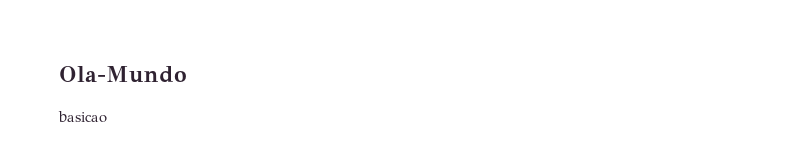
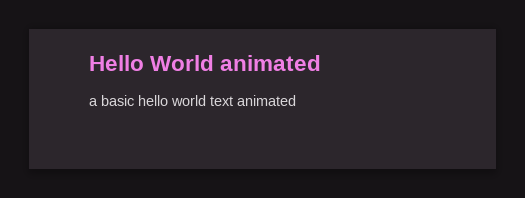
- Ola-Mundo
- basicao
+ Hello World animated
+ a basic hello world text animated

